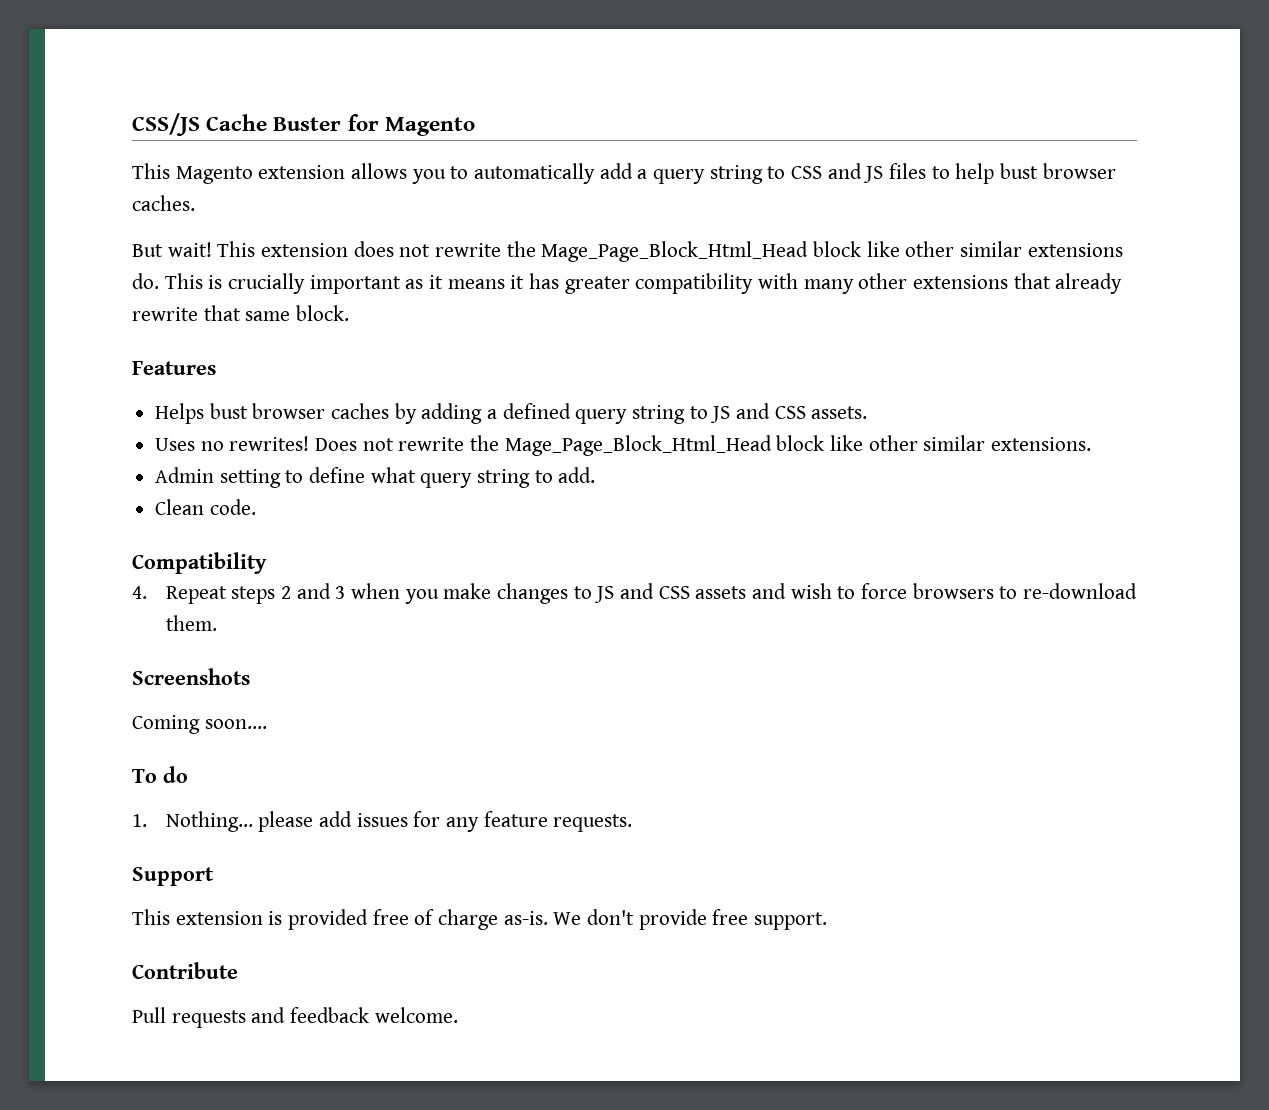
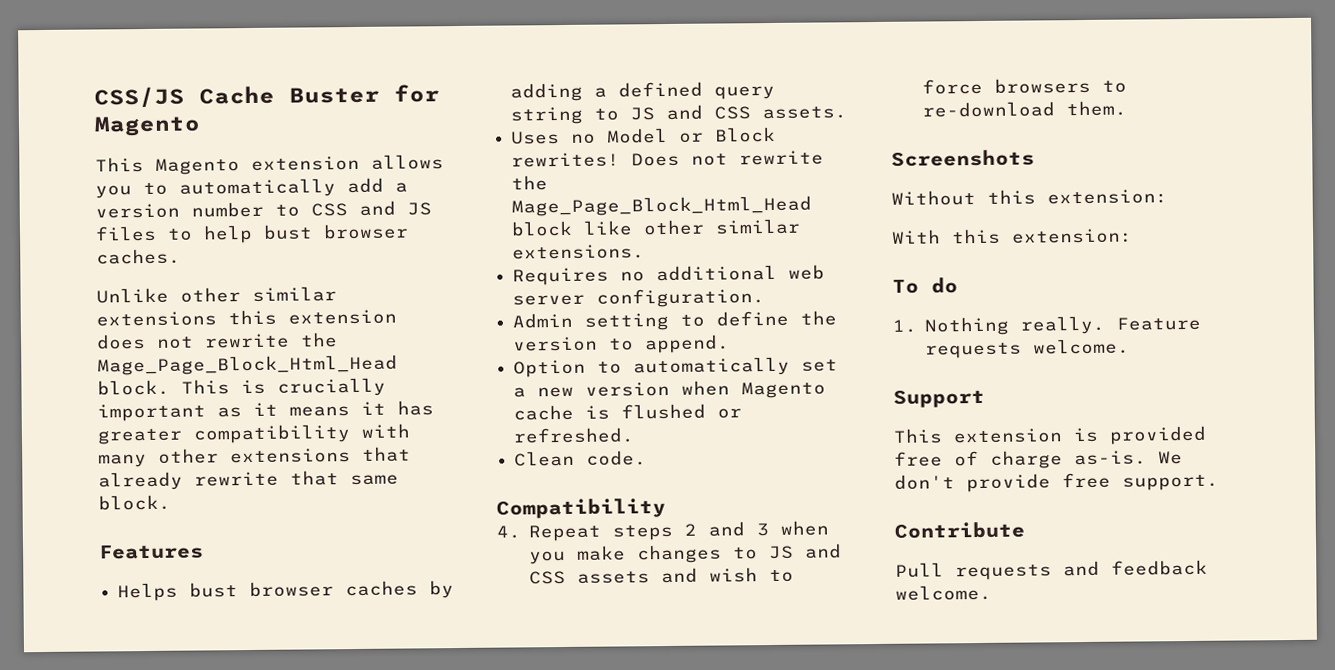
- This Magento extension allows you to automatically add a query string to CSS and JS files to help bust browser caches.
+ This Magento extension allows you to automatically add a version number to CSS and JS files to help bust browser caches.
- But wait! This extension does not rewrite the Mage_Page_Block_Html_Head block like other similar extensions do.
+ Unlike other similar extensions this extension does not rewrite the Mage_Page_Block_Html_Head block.
- Uses no rewrites!
+ Uses no Model or Block rewrites!
- Admin setting to define what query string to add.
+ Requires no additional web server configuration.
+ Admin setting to define the version to append.
+ Option to automatically set a new version when Magento cache is flushed or refreshed.
- Coming soon....
+ Without this extension:
+ With this extension:
  To do
- 1. Nothing... please add issues for any feature requests.
+ 1. Nothing really. Feature requests welcome.

